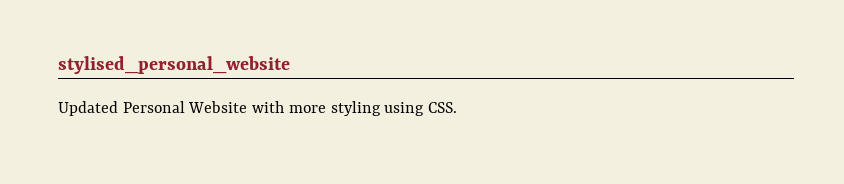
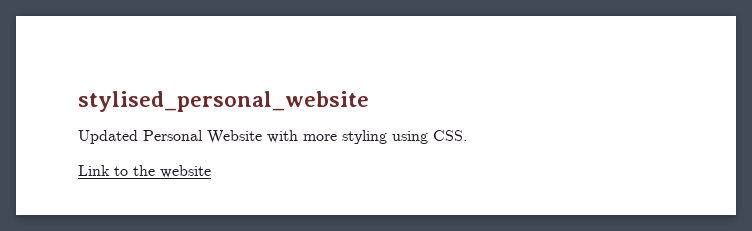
+ Link to the website

